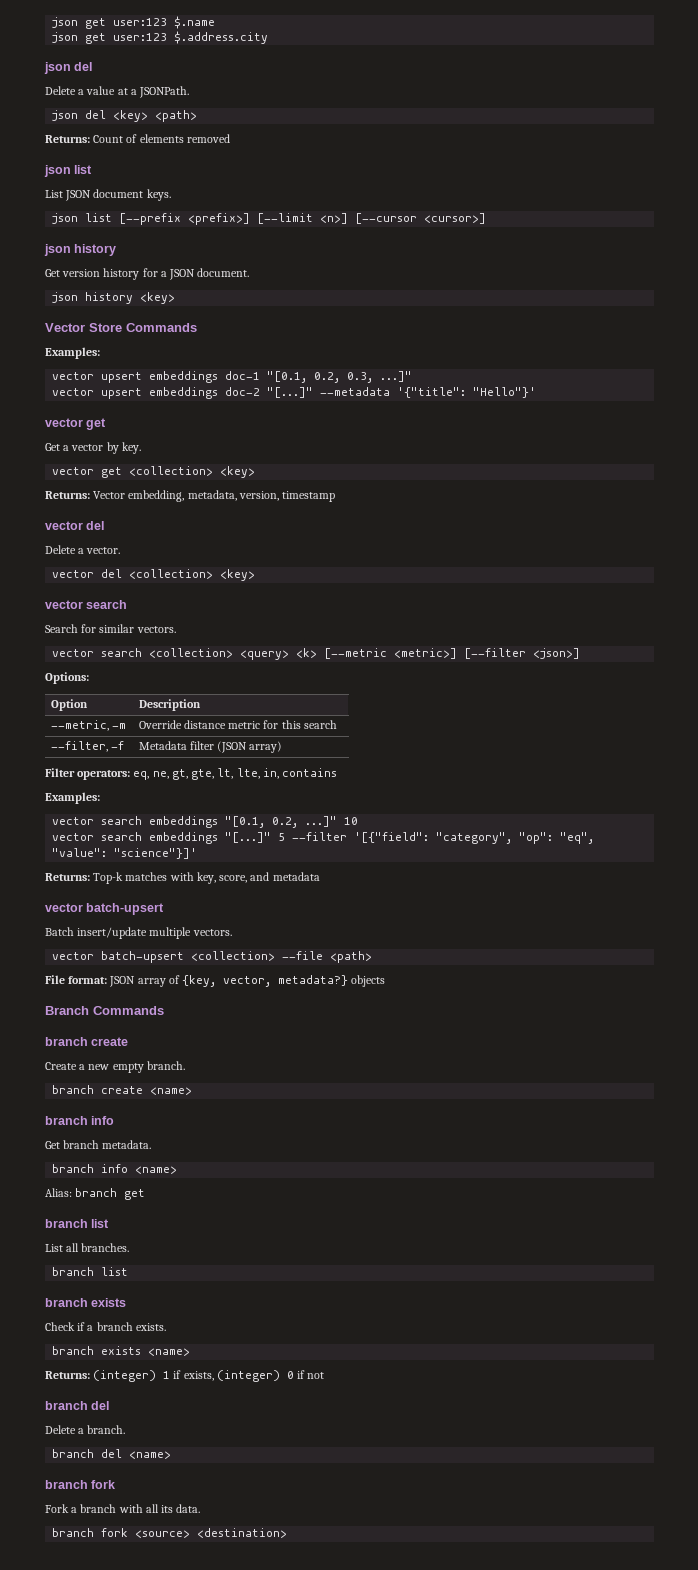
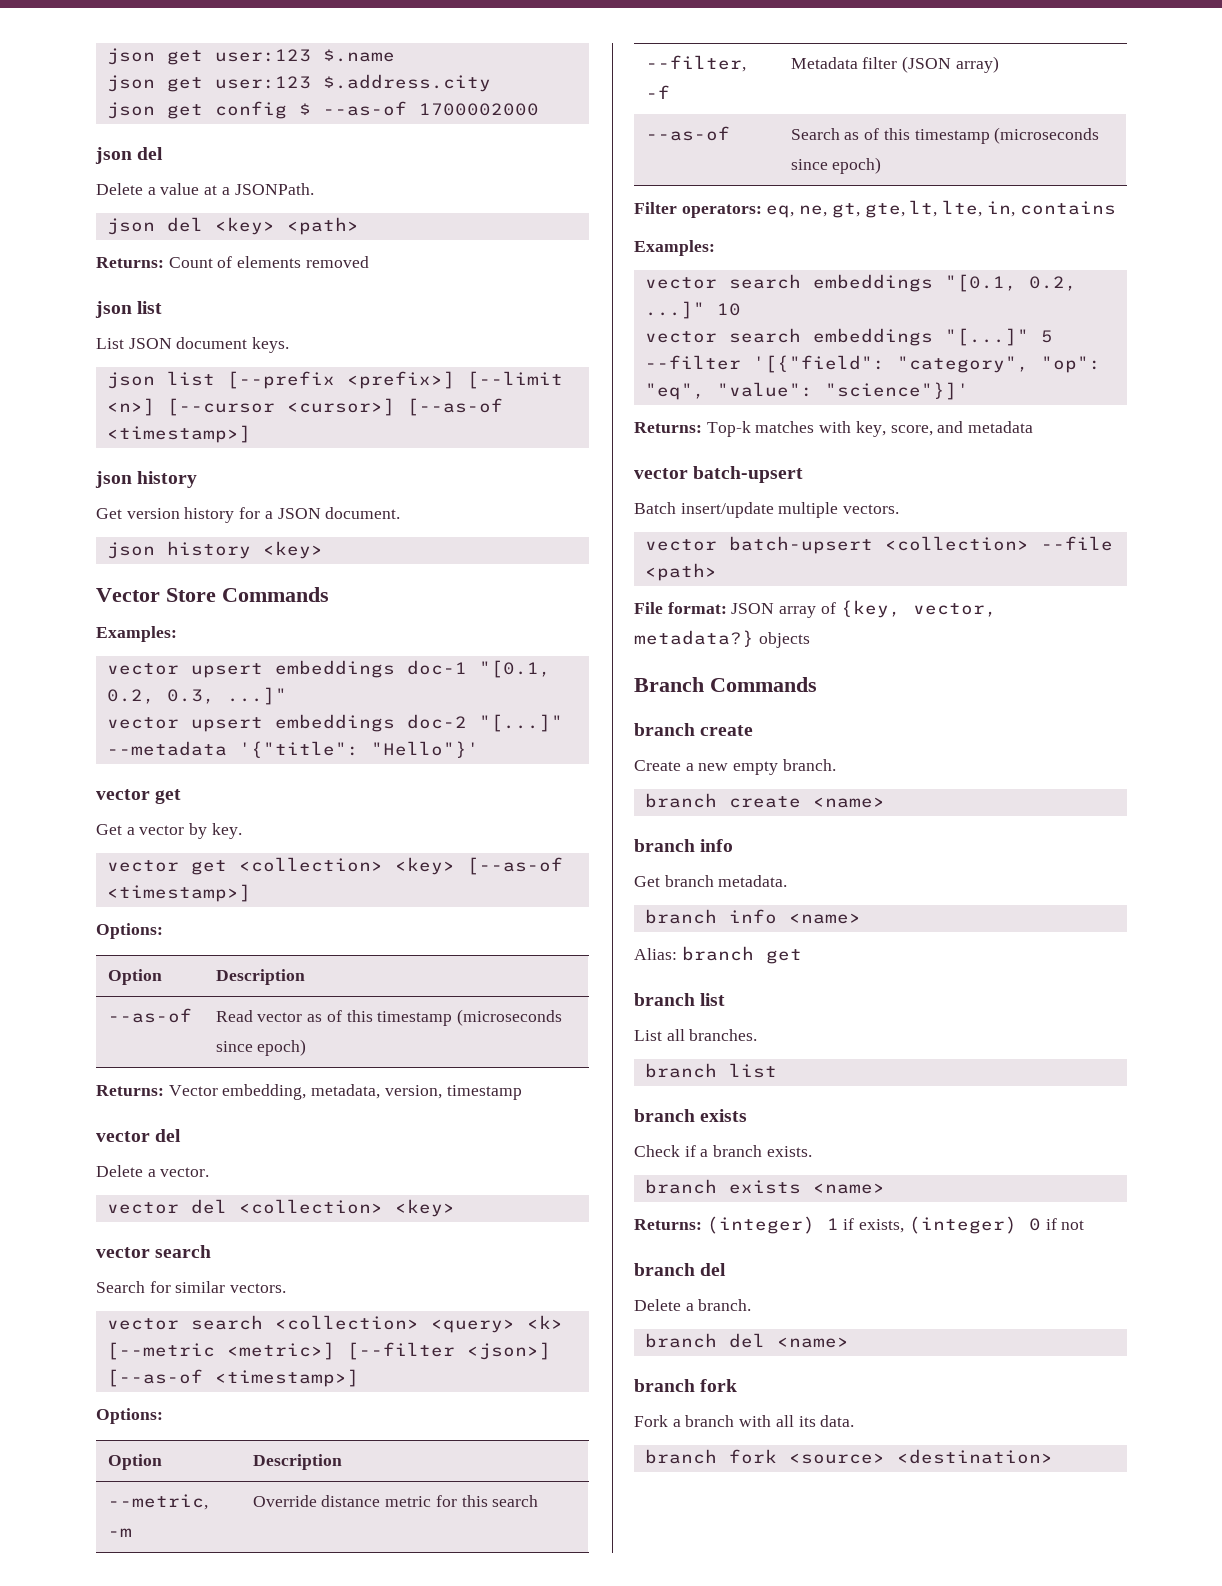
+ json get config $ --as-of 1700002000
- json list [--prefix <prefix>] [--limit <n>] [--cursor <cursor>]
+ json list [--prefix <prefix>] [--limit <n>] [--cursor <cursor>] [--as-of <timestamp>]
- vector get <collection> <key>
+ vector get <collection> <key> [--as-of <timestamp>]
+ Options:
+ Option | Description
+ --as-of | Read vector as of this timestamp (microseconds since epoch)
- vector search <collection> <query> <k> [--metric <metric>] [--filter <json>]
+ vector search <collection> <query> <k> [--metric <metric>] [--filter <json>] [--as-of <timestamp>]
+ --as-of | Search as of this timestamp (microseconds since epoch)

